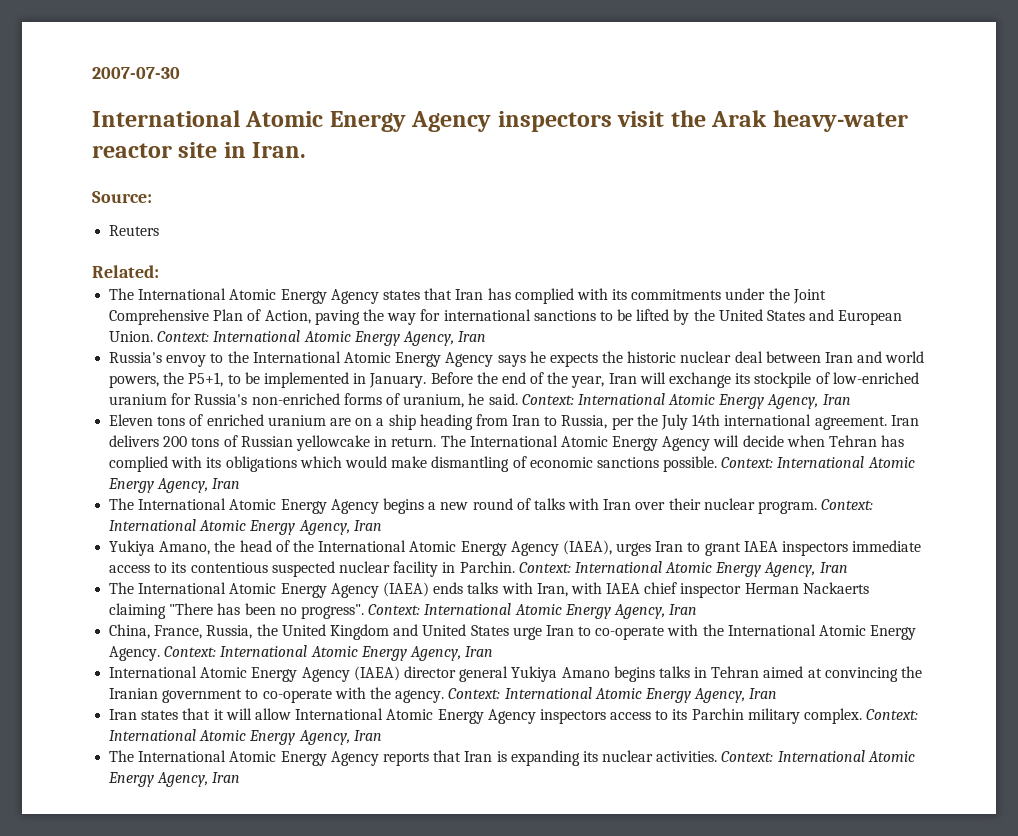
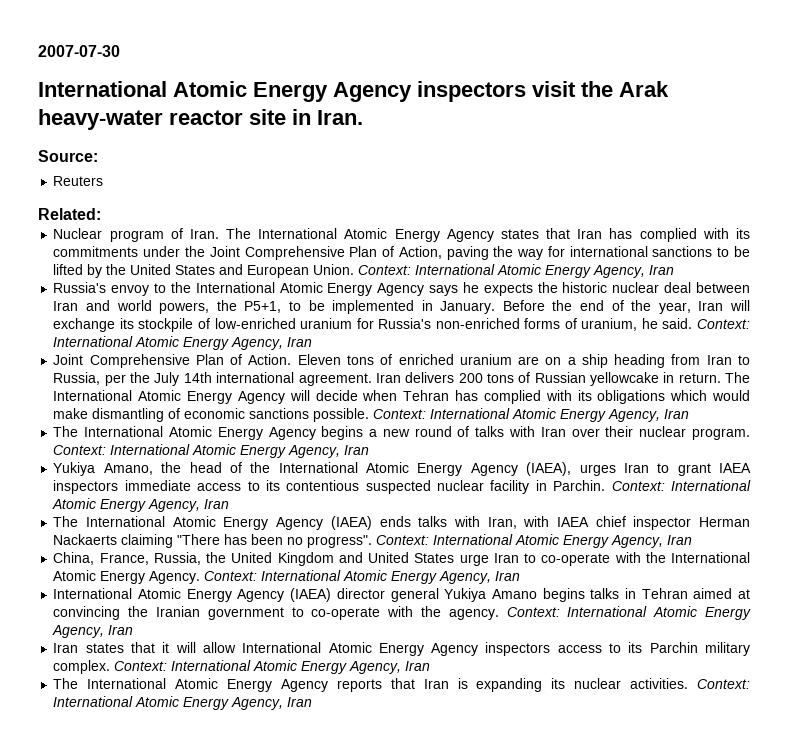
+ Nuclear program of Iran.
+ Joint Comprehensive Plan of Action.

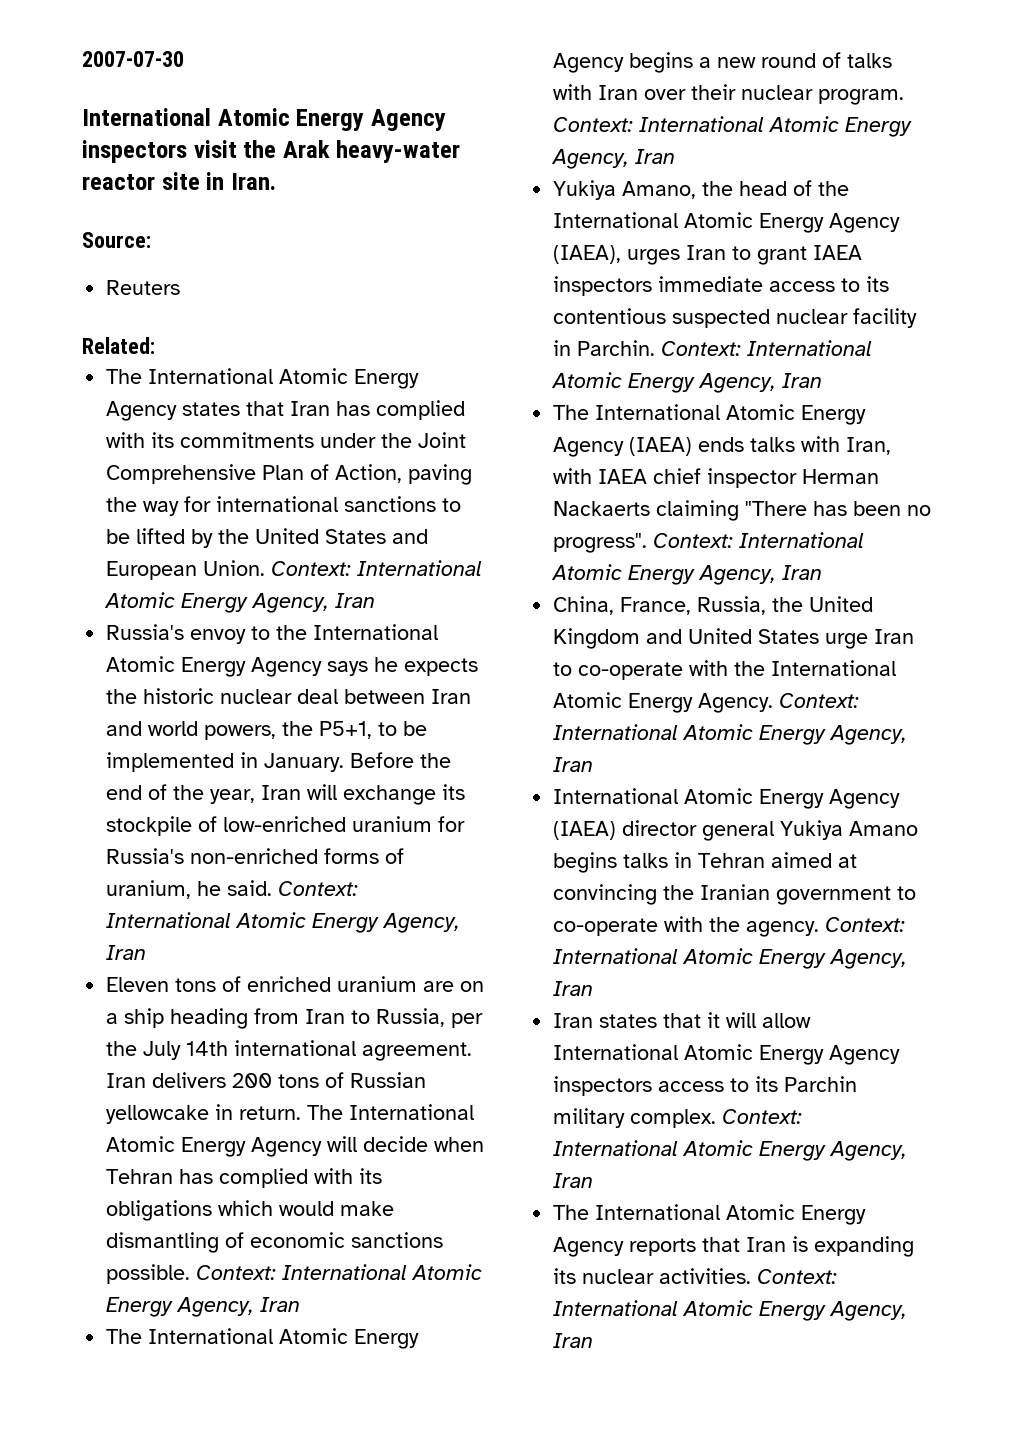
- Nuclear program of Iran.
- Joint Comprehensive Plan of Action.

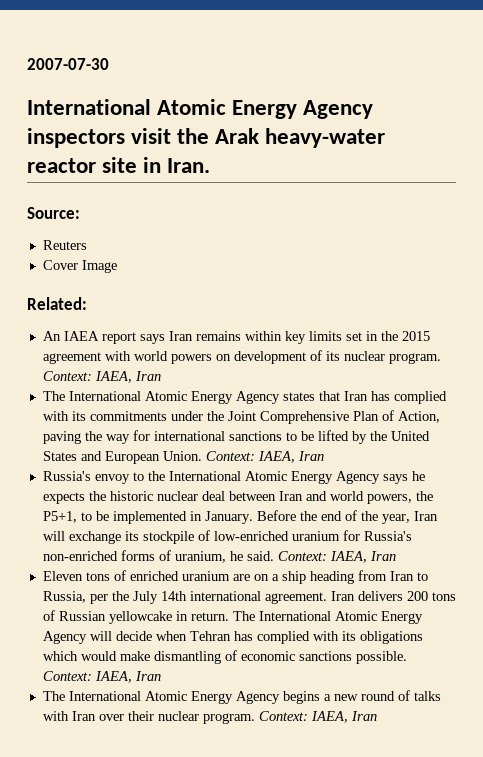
+ Cover Image
+ An IAEA report says Iran remains within key limits set in the 2015 agreement with world powers on development of its nuclear program. Context: IAEA, Iran
- The International Atomic Energy Agency states that Iran has complied with its commitments under the Joint Comprehensive Plan of Action, paving the way for international sanctions to be lifted by the United States and European Union. Context: International Atomic Energy Agency, Iran
+ The International Atomic Energy Agency states that Iran has complied with its commitments under the Joint Comprehensive Plan of Action, paving the way for international sanctions to be lifted by the United States and European Union. Context: IAEA, Iran
- Before the end of the year, Iran will exchange its stockpile of low-enriched uranium for Russia's non-enriched forms of uranium, he said. Context: International Atomic Energy Agency, Iran
+ Before the end of the year, Iran will exchange its stockpile of low-enriched uranium for Russia's non-enriched forms of uranium, he said. Context: IAEA, Iran
- The International Atomic Energy Agency will decide when Tehran has complied with its obligations which would make dismantling of economic sanctions possible. Context: International Atomic Energy Agency, Iran
+ The International Atomic Energy Agency will decide when Tehran has complied with its obligations which would make dismantling of economic sanctions possible. Context: IAEA, Iran
- The International Atomic Energy Agency begins a new round of talks with Iran over their nuclear program. Context: International Atomic Energy Agency, Iran
- Yukiya Amano, the head of the International Atomic Energy Agency (IAEA), urges Iran to grant IAEA inspectors immediate access to its contentious suspected nuclear facility in Parchin. Context: International Atomic Energy Agency, Iran
- The International Atomic Energy Agency (IAEA) ends talks with Iran, with IAEA chief inspector Herman Nackaerts claiming "There has been no progress". Context: International Atomic Energy Agency, Iran
- China, France, Russia, the United Kingdom and United States urge Iran to co-operate with the International Atomic Energy Agency. Context: International Atomic Energy Agency, Iran
- International Atomic Energy Agency (IAEA) director general Yukiya Amano begins talks in Tehran aimed at convincing the Iranian government to co-operate with the agency. Context: International Atomic Energy Agency, Iran
- Iran states that it will allow International Atomic Energy Agency inspectors access to its Parchin military complex. Context: International Atomic Energy Agency, Iran
- The International Atomic Energy Agency reports that Iran is expanding its nuclear activities. Context: International Atomic Energy Agency, Iran
+ The International Atomic Energy Agency begins a new round of talks with Iran over their nuclear program. Context: IAEA, Iran

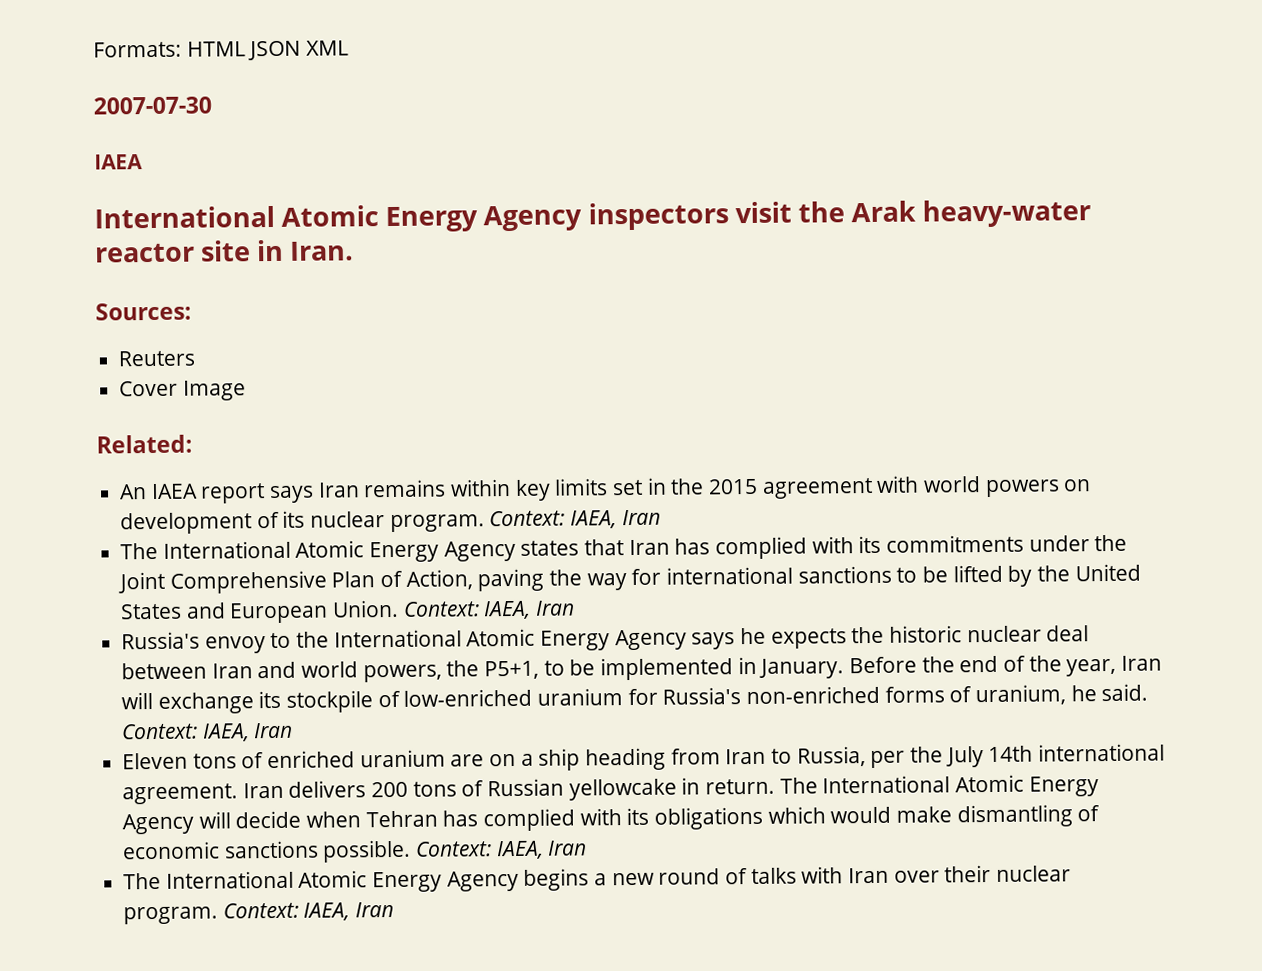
+ Formats: HTML JSON XML
  2007-07-30
+ IAEA
- Source:
+ Sources:

